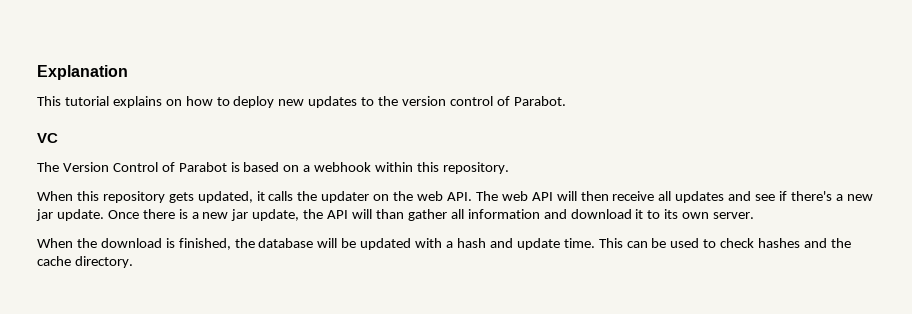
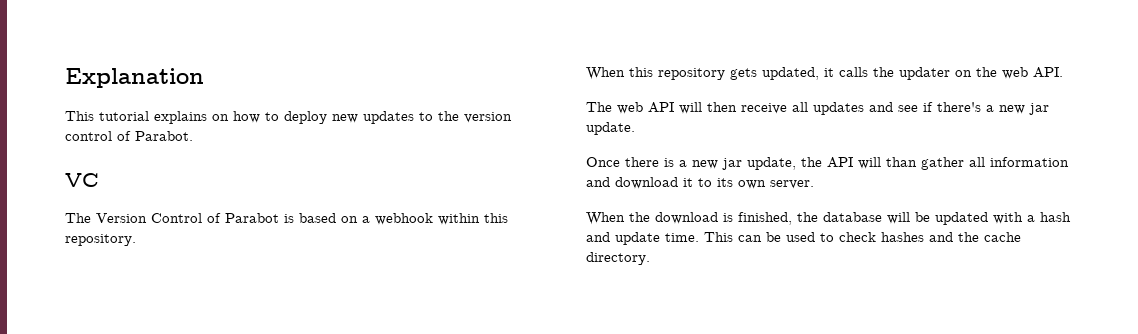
- When this repository gets updated, it calls the updater on the web API. The web API will then receive all updates and see if there's a new jar update. Once there is a new jar update, the API will than gather all information and download it to its own server.
+ When this repository gets updated, it calls the updater on the web API.
+ The web API will then receive all updates and see if there's a new jar update.
+ Once there is a new jar update, the API will than gather all information and download it to its own server.

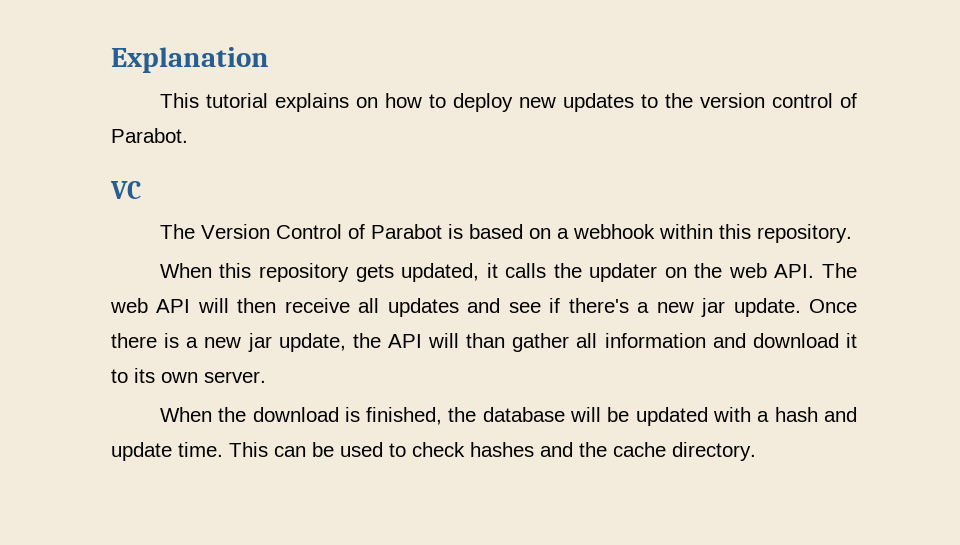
- When this repository gets updated, it calls the updater on the web API.
- The web API will then receive all updates and see if there's a new jar update.
- Once there is a new jar update, the API will than gather all information and download it to its own server.
+ When this repository gets updated, it calls the updater on the web API. The web API will then receive all updates and see if there's a new jar update. Once there is a new jar update, the API will than gather all information and download it to its own server.

